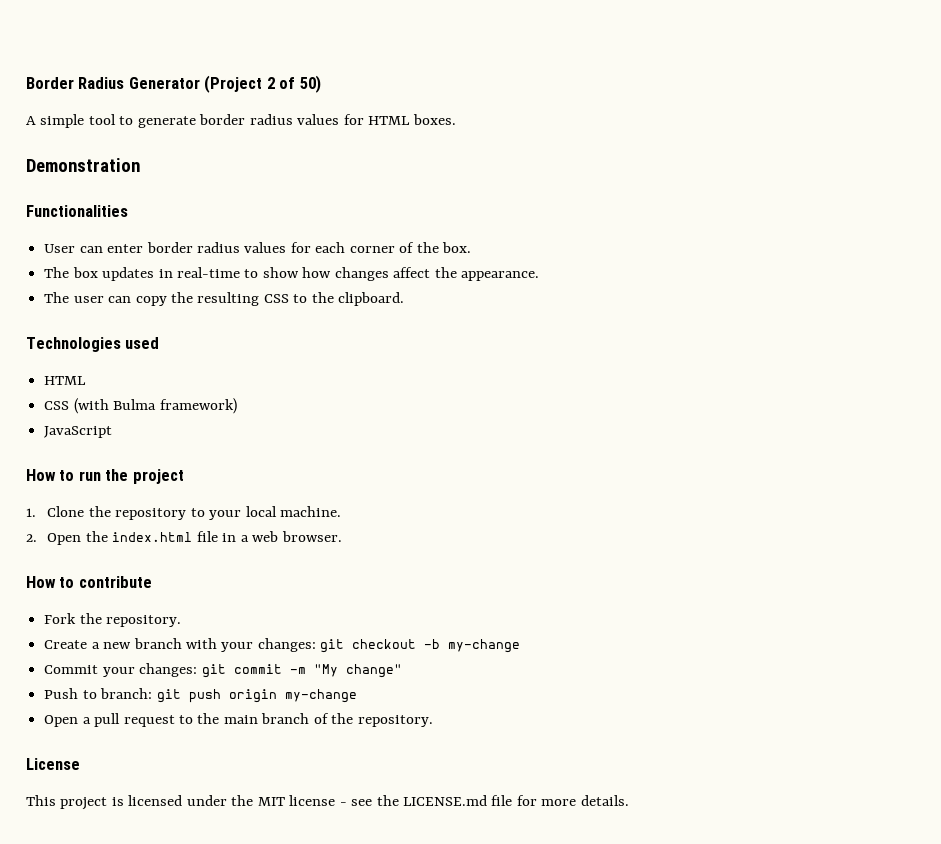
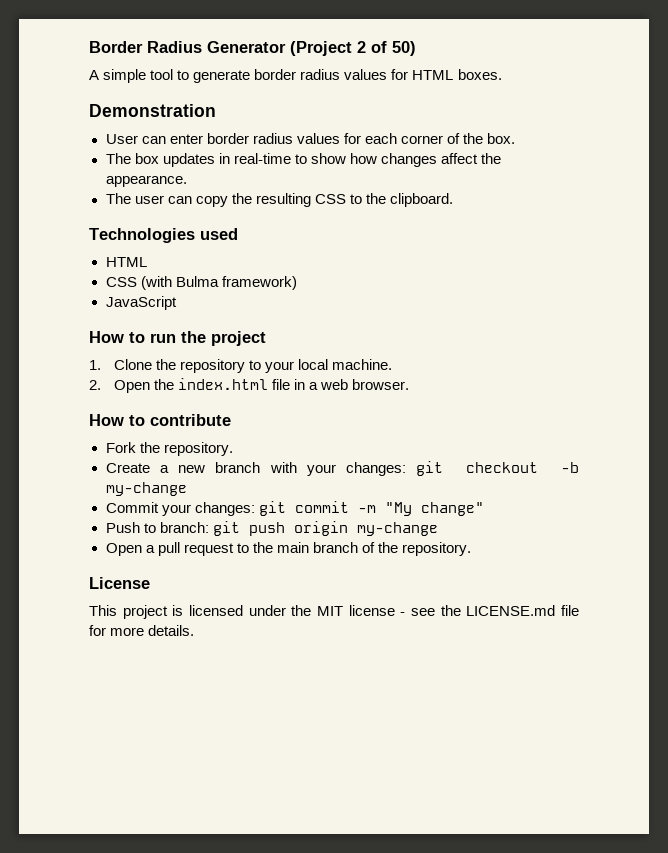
- Functionalities

